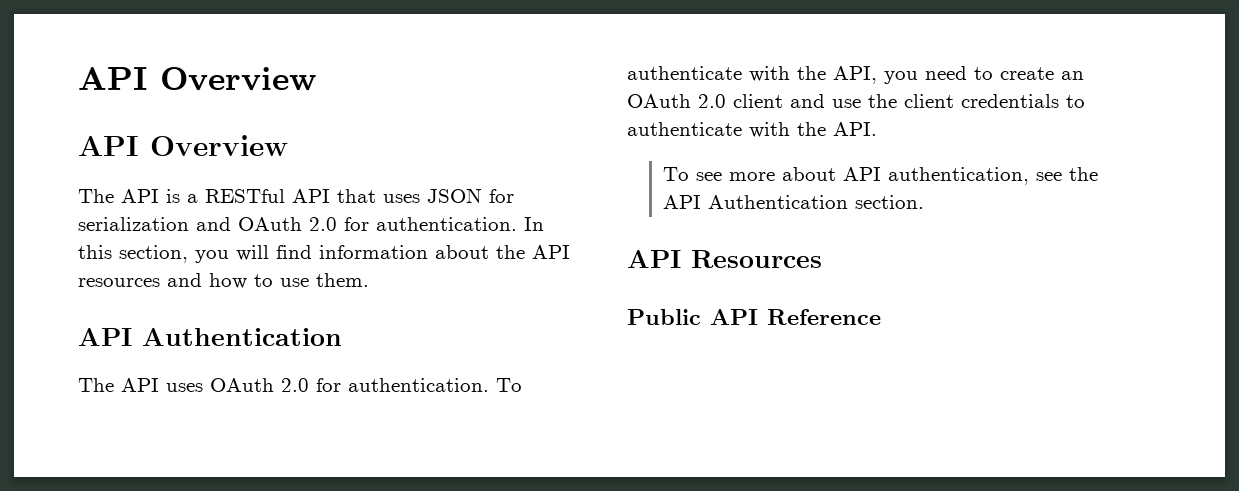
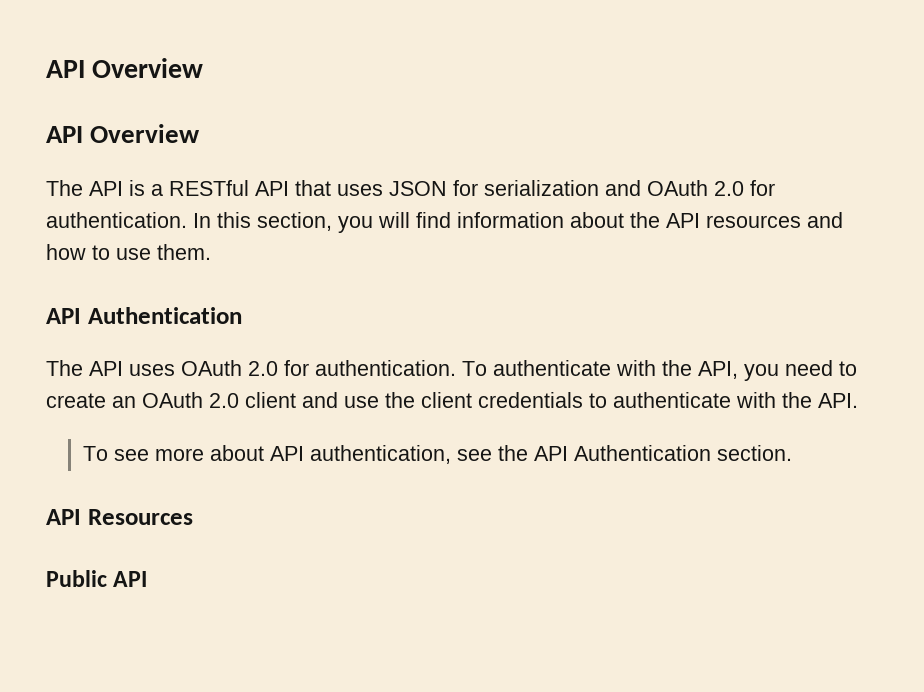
- Public API Reference
+ Public API

